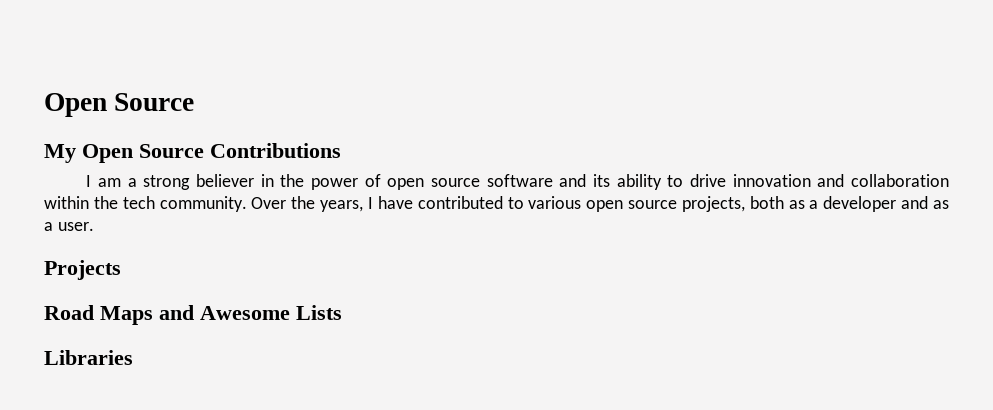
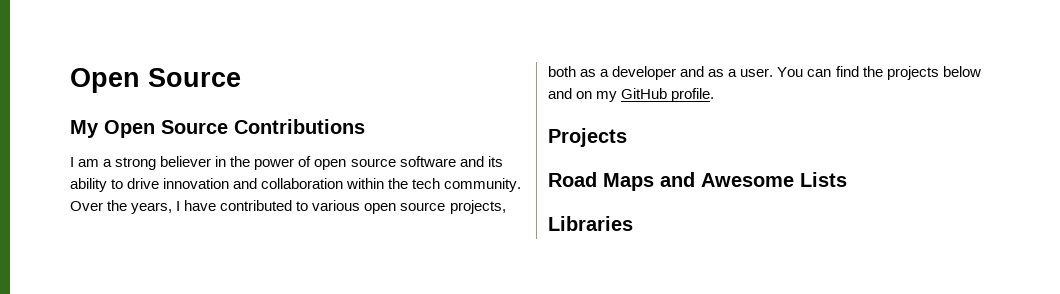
+ You can find the projects below and on my GitHub profile.

